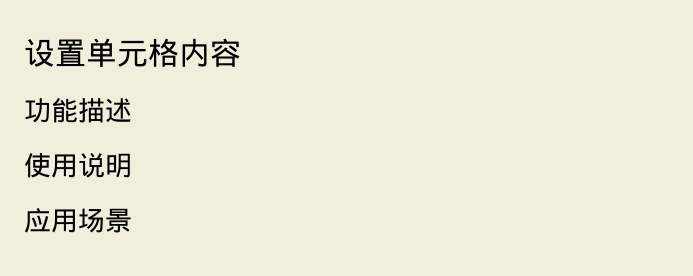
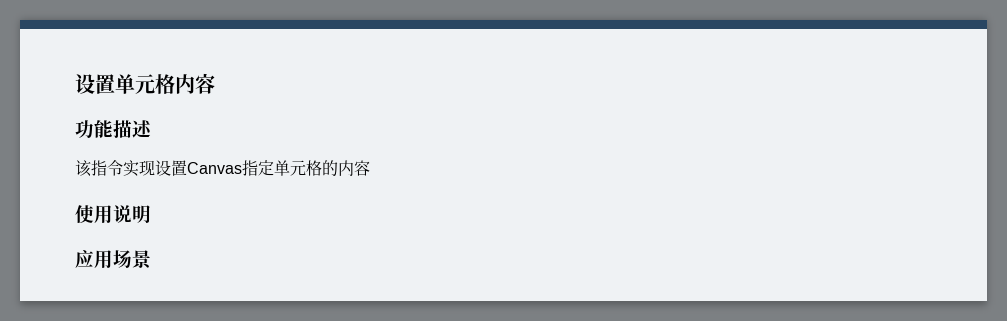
+ 该指令实现设置Canvas指定单元格的内容

